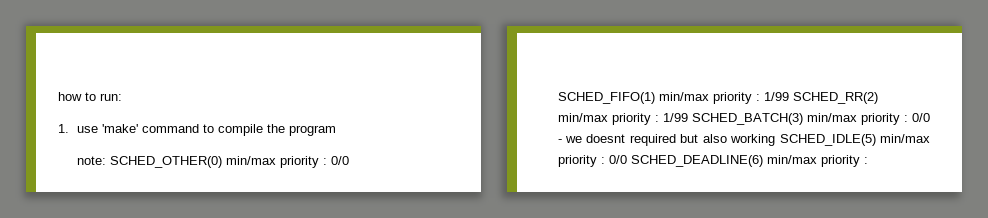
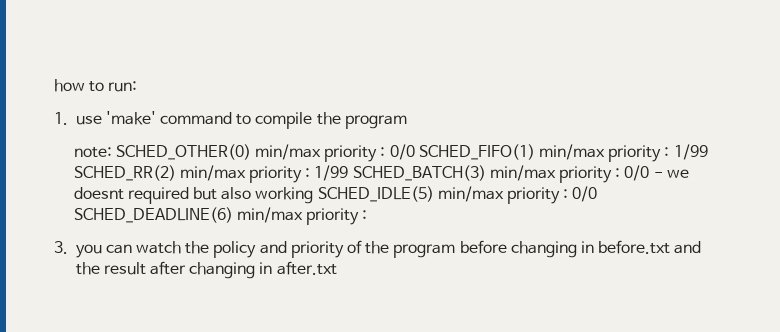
+ 3. you can watch the policy and priority of the program before changing in before.txt and the result after changing in after.txt

